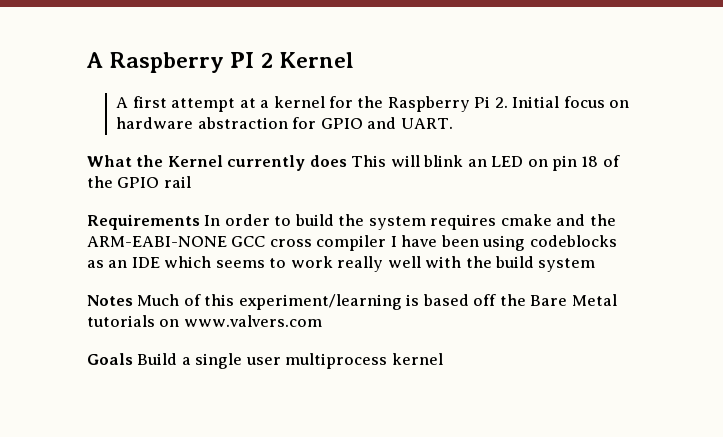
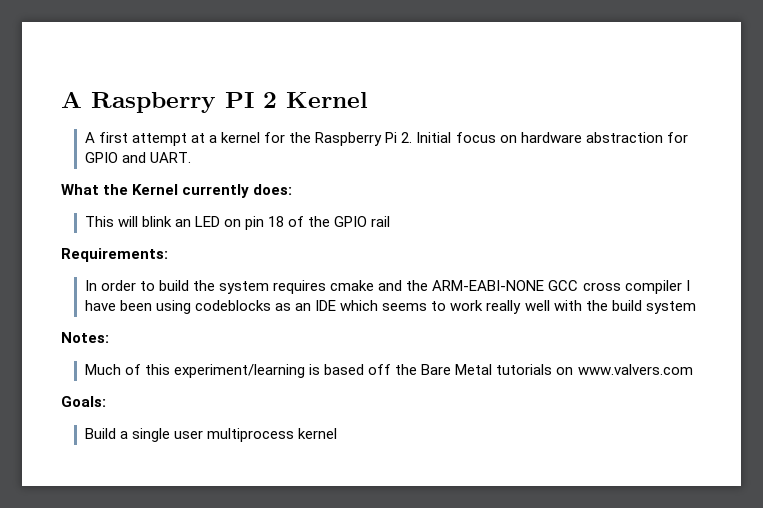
- What the Kernel currently does This will blink an LED on pin 18 of the GPIO rail
+ What the Kernel currently does:
+ This will blink an LED on pin 18 of the GPIO rail
- Requirements In order to build the system requires cmake and the ARM-EABI-NONE GCC cross compiler I have been using codeblocks as an IDE which seems to work really well with the build system
+ Requirements:
+ In order to build the system requires cmake and the ARM-EABI-NONE GCC cross compiler I have been using codeblocks as an IDE which seems to work really well with the build system
- Notes Much of this experiment/learning is based off the Bare Metal tutorials on www.valvers.com
+ Notes:
+ Much of this experiment/learning is based off the Bare Metal tutorials on www.valvers.com
- Goals Build a single user multiprocess kernel
+ Goals:
+ Build a single user multiprocess kernel

